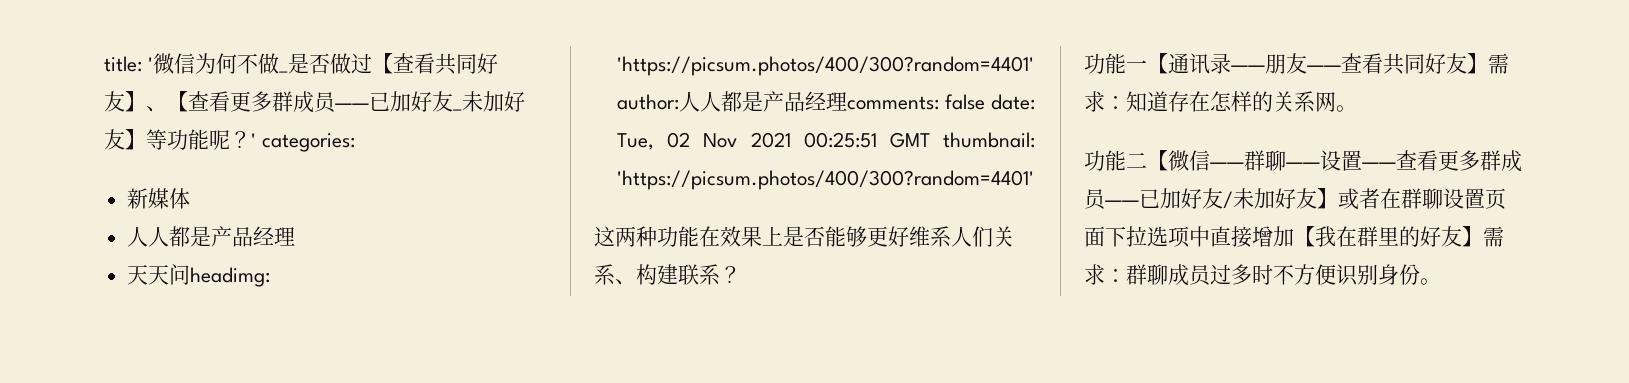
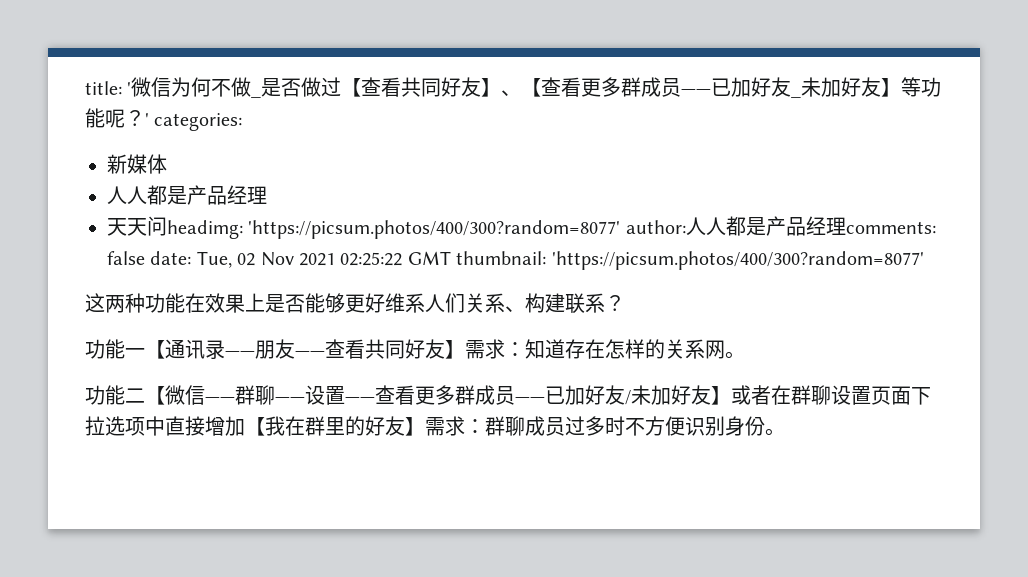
- 天天问headimg: 'https://picsum.photos/400/300?random=4401' author:人人都是产品经理comments: false date: Tue, 02 Nov 2021 00:25:51 GMT thumbnail: 'https://picsum.photos/400/300?random=4401'
+ 天天问headimg: 'https://picsum.photos/400/300?random=8077' author:人人都是产品经理comments: false date: Tue, 02 Nov 2021 02:25:22 GMT thumbnail: 'https://picsum.photos/400/300?random=8077'

